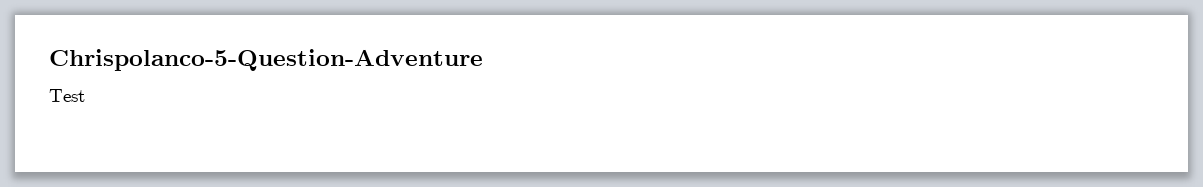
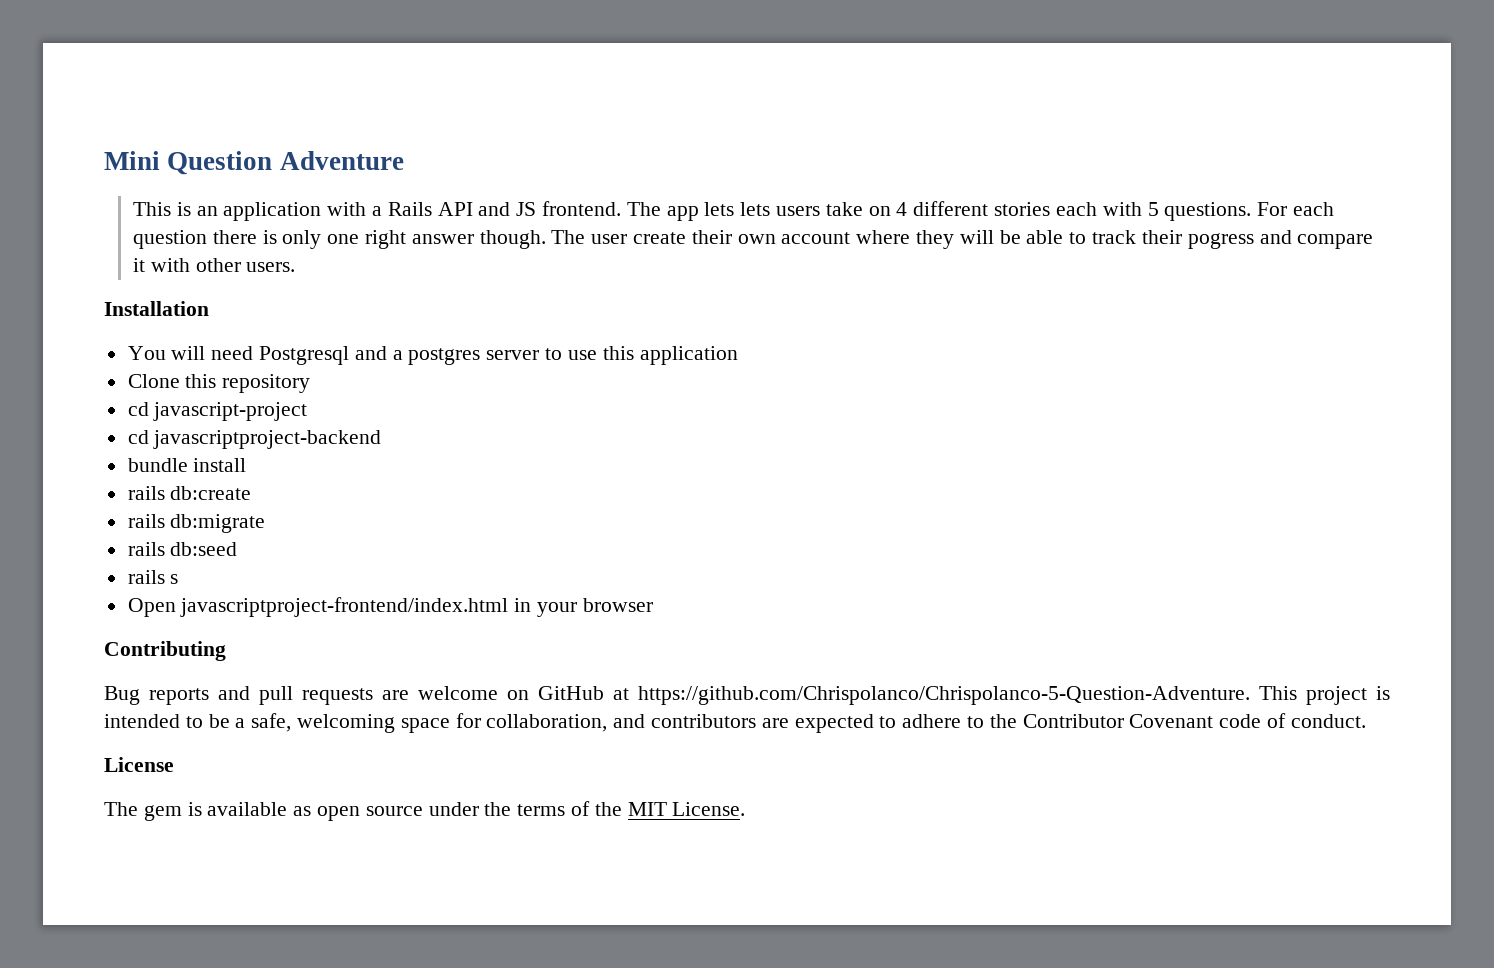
- Chrispolanco-5-Question-Adventure
- Test
+ Mini Question Adventure
+ This is an application with a Rails API and JS frontend. The app lets lets users take on 4 different stories each with 5 questions. For each question there is only one right answer though. The user create their own account where they will be able to track their pogress and compare it with other users.
+ Installation
+ You will need Postgresql and a postgres server to use this application
+ Clone this repository
+ cd javascript-project
+ cd javascriptproject-backend
+ bundle install
+ rails db:create
+ rails db:migrate
+ rails db:seed
+ rails s
+ Open javascriptproject-frontend/index.html in your browser
+ Contributing
+ Bug reports and pull requests are welcome on GitHub at https://github.com/Chrispolanco/Chrispolanco-5-Question-Adventure. This project is intended to be a safe, welcoming space for collaboration, and contributors are expected to adhere to the Contributor Covenant code of conduct.
+ License
+ The gem is available as open source under the terms of the MIT License.

